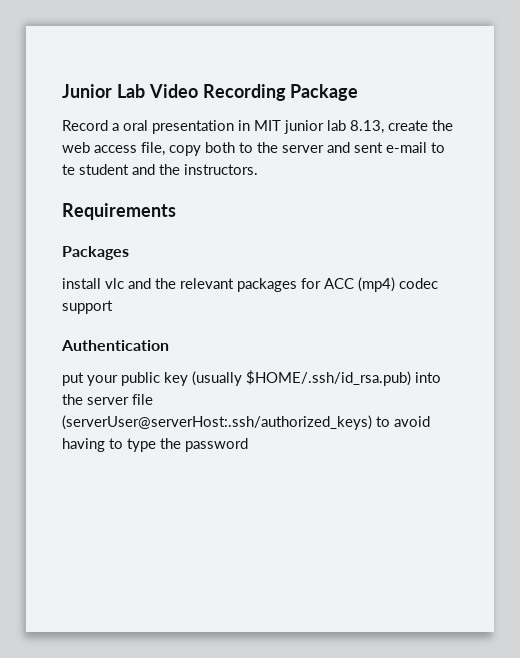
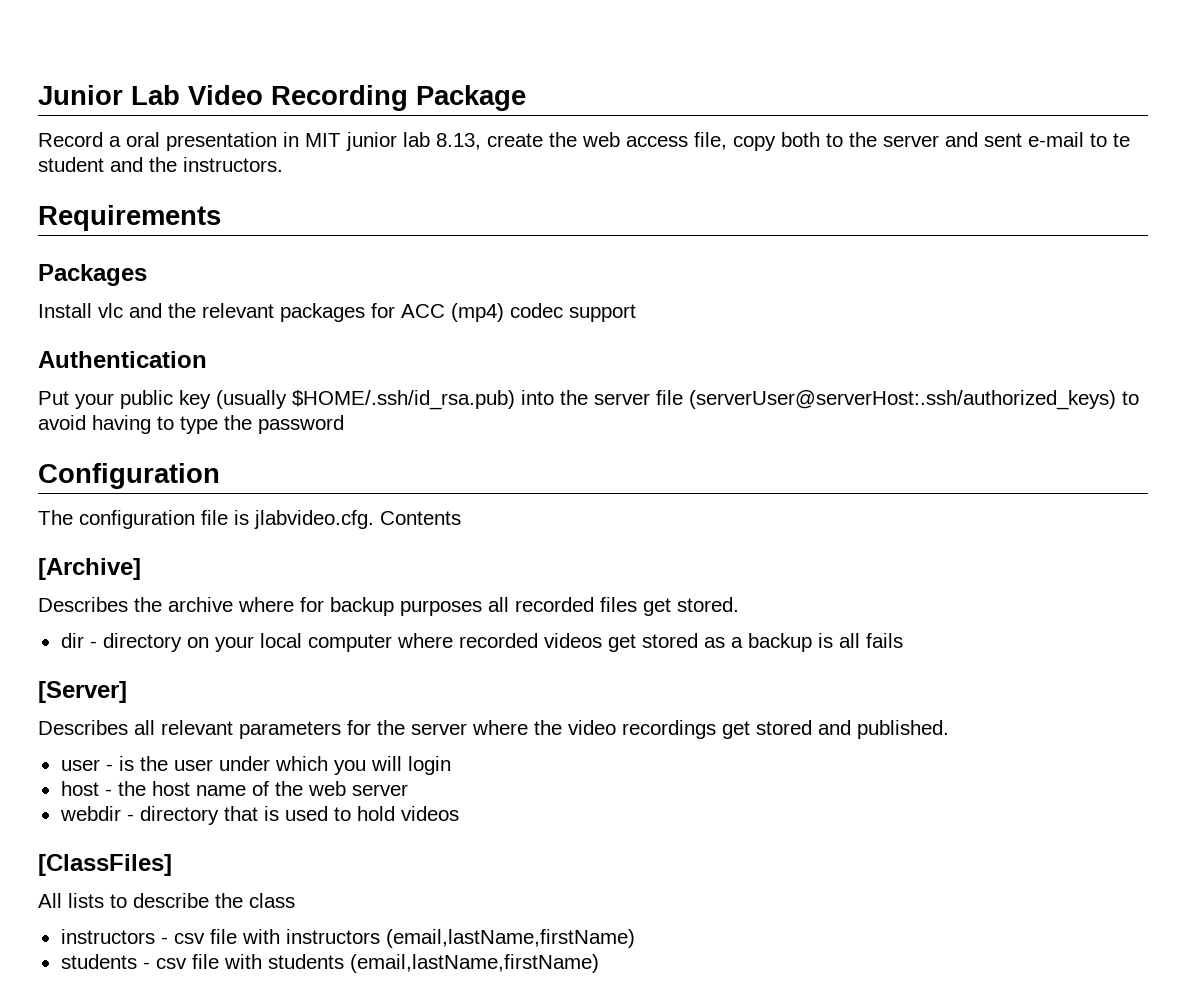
- install vlc and the relevant packages for ACC (mp4) codec support
+ Install vlc and the relevant packages for ACC (mp4) codec support
- put your public key (usually $HOME/.ssh/id_rsa.pub) into the server file (serverUser@serverHost:.ssh/authorized_keys) to avoid having to type the password
+ Put your public key (usually $HOME/.ssh/id_rsa.pub) into the server file (serverUser@serverHost:.ssh/authorized_keys) to avoid having to type the password
+ Configuration
+ The configuration file is jlabvideo.cfg. Contents
+ [Archive]
+ Describes the archive where for backup purposes all recorded files get stored.
+ dir - directory on your local computer where recorded videos get stored as a backup is all fails
+ [Server]
+ Describes all relevant parameters for the server where the video recordings get stored and published.
+ user - is the user under which you will login
+ host - the host name of the web server
+ webdir - directory that is used to hold videos
+ [ClassFiles]
+ All lists to describe the class
+ instructors - csv file with instructors (email,lastName,firstName)
+ students - csv file with students (email,lastName,firstName)

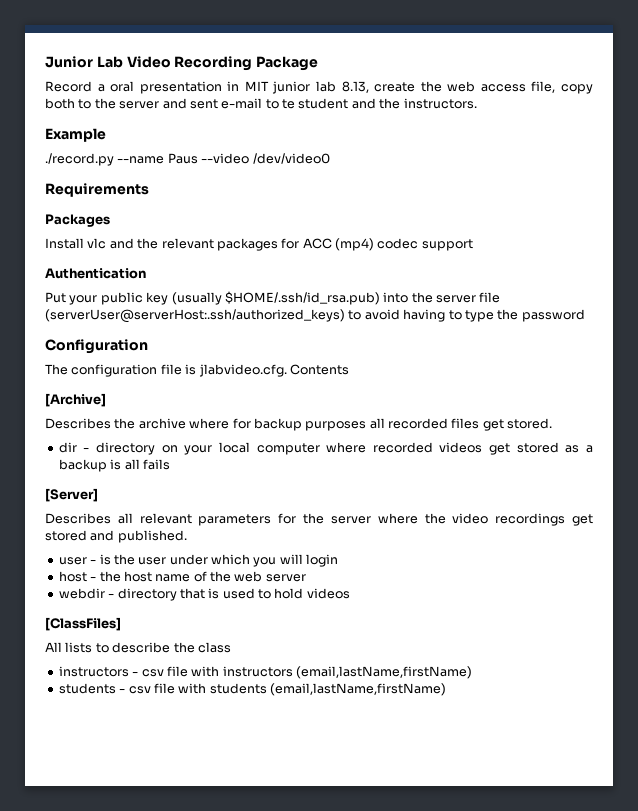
+ Example
+ ./record.py --name Paus --video /dev/video0

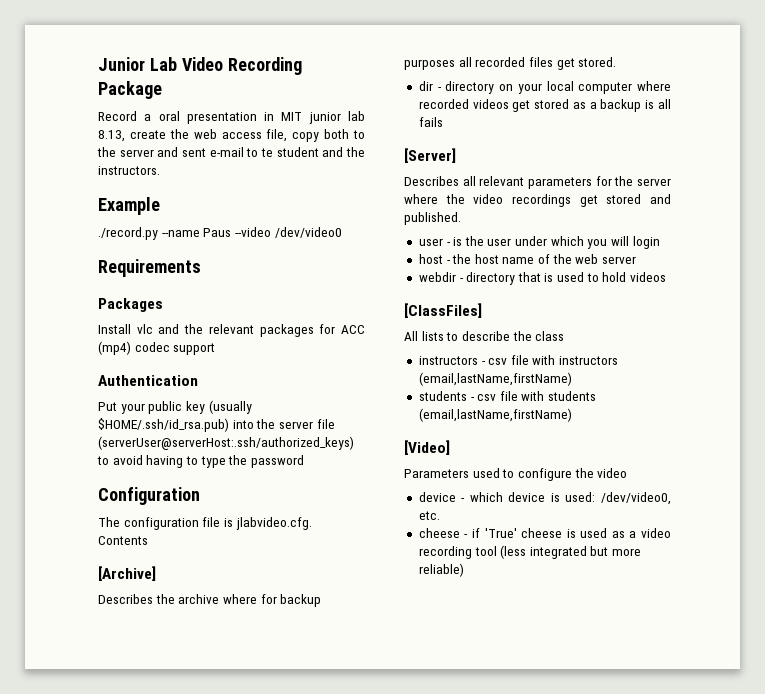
+ [Video]
+ Parameters used to configure the video
+ device - which device is used: /dev/video0, etc.
+ cheese - if 'True' cheese is used as a video recording tool (less integrated but more reliable)

